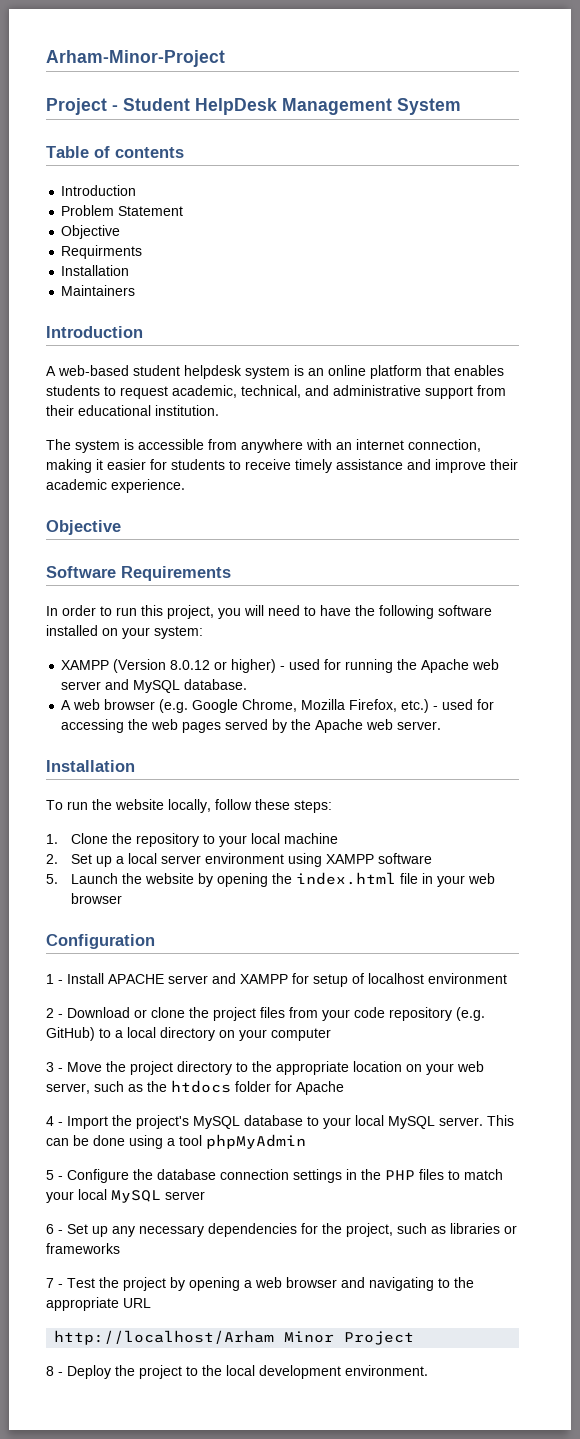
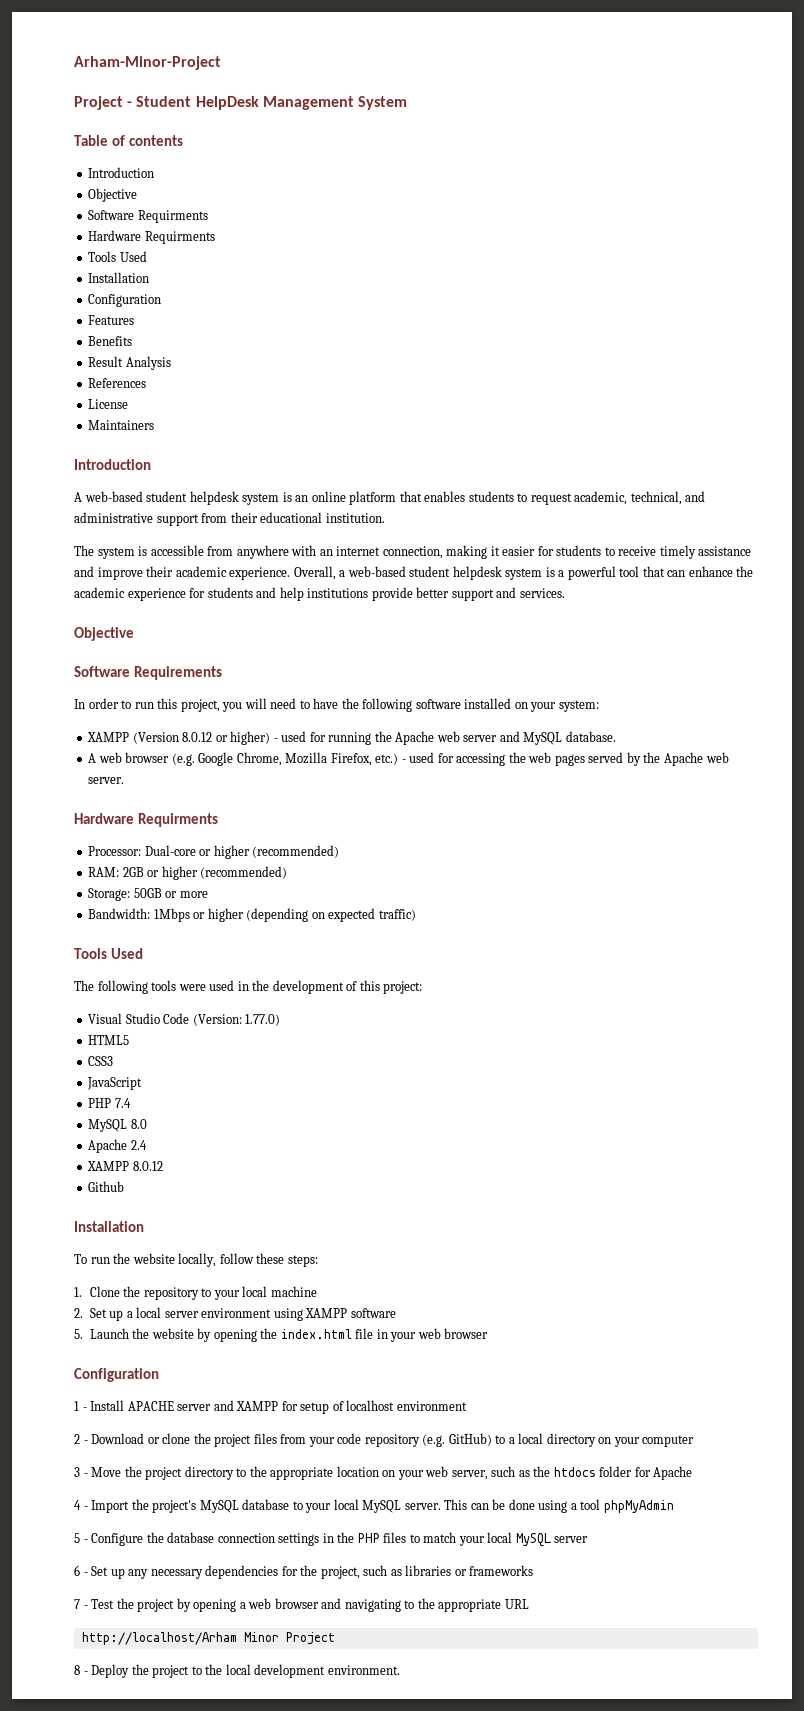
  Table of contents
  Introduction
- Problem Statement
  Objective
- Requirments
+ Software Requirments
+ Hardware Requirments
+ Tools Used
  Installation
+ Configuration
+ Features
+ Benefits
+ Result Analysis
+ References
+ License
+ Overall, a web-based student helpdesk system is a powerful tool that can enhance the academic experience for students and help institutions provide better support and services.
  A web browser (e.g. Google Chrome, Mozilla Firefox, etc.) - used for accessing the web pages served by the Apache web server.
+ Hardware Requirments
+ Processor: Dual-core or higher (recommended)
+ RAM: 2GB or higher (recommended)
+ Storage: 50GB or more
+ Bandwidth: 1Mbps or higher (depending on expected traffic)
+ Tools Used
+ The following tools were used in the development of this project:
+ Visual Studio Code (Version: 1.77.0)
+ HTML5
+ CSS3
+ JavaScript
+ PHP 7.4
+ MySQL 8.0
+ Apache 2.4
+ XAMPP 8.0.12
+ Github

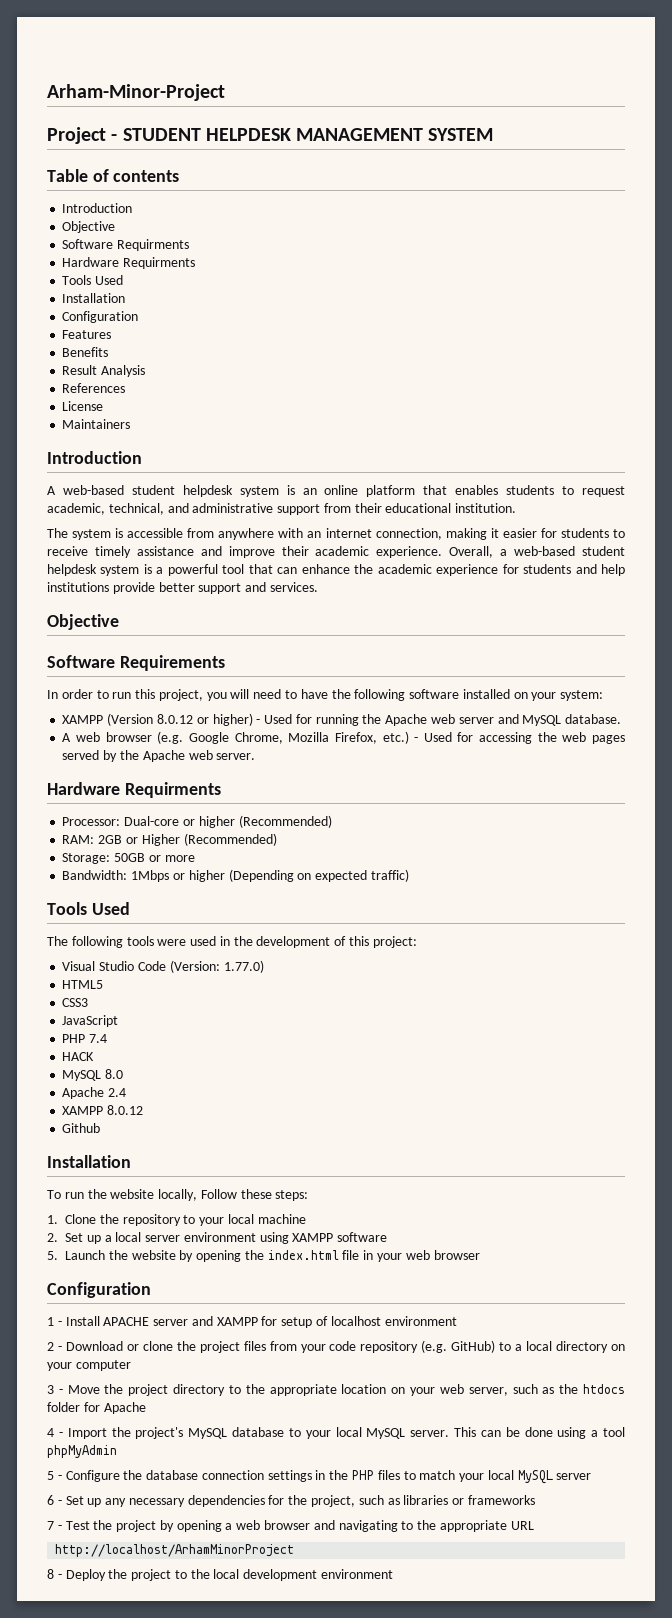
- Project - Student HelpDesk Management System
+ Project - STUDENT HELPDESK MANAGEMENT SYSTEM
- XAMPP (Version 8.0.12 or higher) - used for running the Apache web server and MySQL database.
+ XAMPP (Version 8.0.12 or higher) - Used for running the Apache web server and MySQL database.
- A web browser (e.g. Google Chrome, Mozilla Firefox, etc.) - used for accessing the web pages served by the Apache web server.
+ A web browser (e.g. Google Chrome, Mozilla Firefox, etc.) - Used for accessing the web pages served by the Apache web server.
- Processor: Dual-core or higher (recommended)
+ Processor: Dual-core or higher (Recommended)
- RAM: 2GB or higher (recommended)
+ RAM: 2GB or Higher (Recommended)
- Bandwidth: 1Mbps or higher (depending on expected traffic)
+ Bandwidth: 1Mbps or higher (Depending on expected traffic)
+ HACK
- To run the website locally, follow these steps:
+ To run the website locally, Follow these steps:
- http://localhost/Arham Minor Project
+ http://localhost/ArhamMinorProject
- 8 - Deploy the project to the local development environment.
+ 8 - Deploy the project to the local development environment

